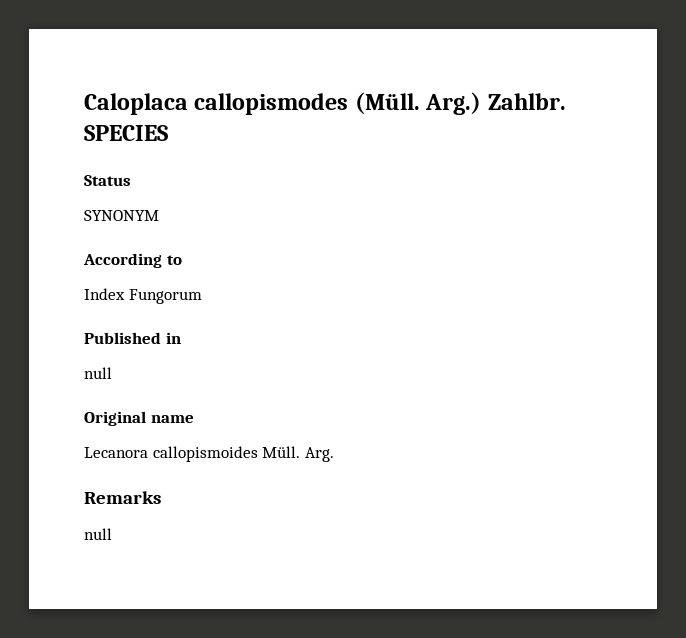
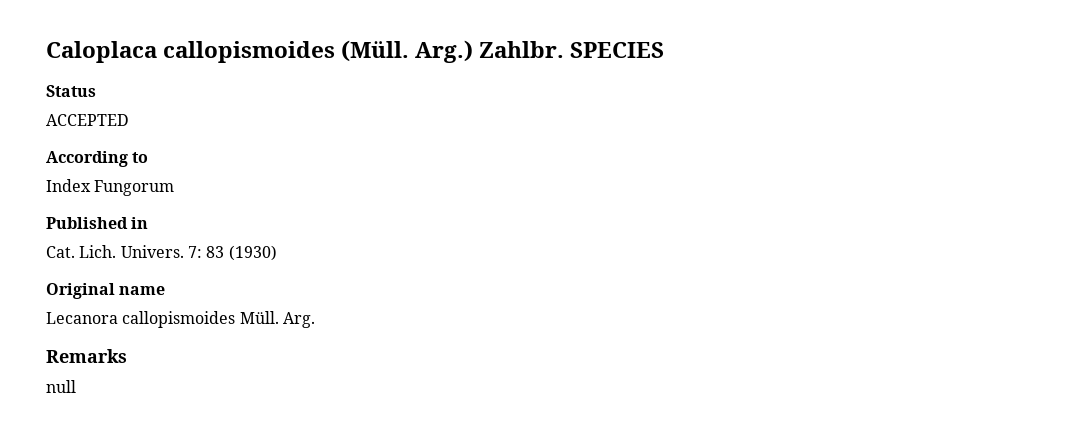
- Caloplaca callopismodes (Müll.
+ Caloplaca callopismoides (Müll.
- SYNONYM
+ ACCEPTED
  Published in
- null
+ Cat. Lich. Univers. 7: 83 (1930)

